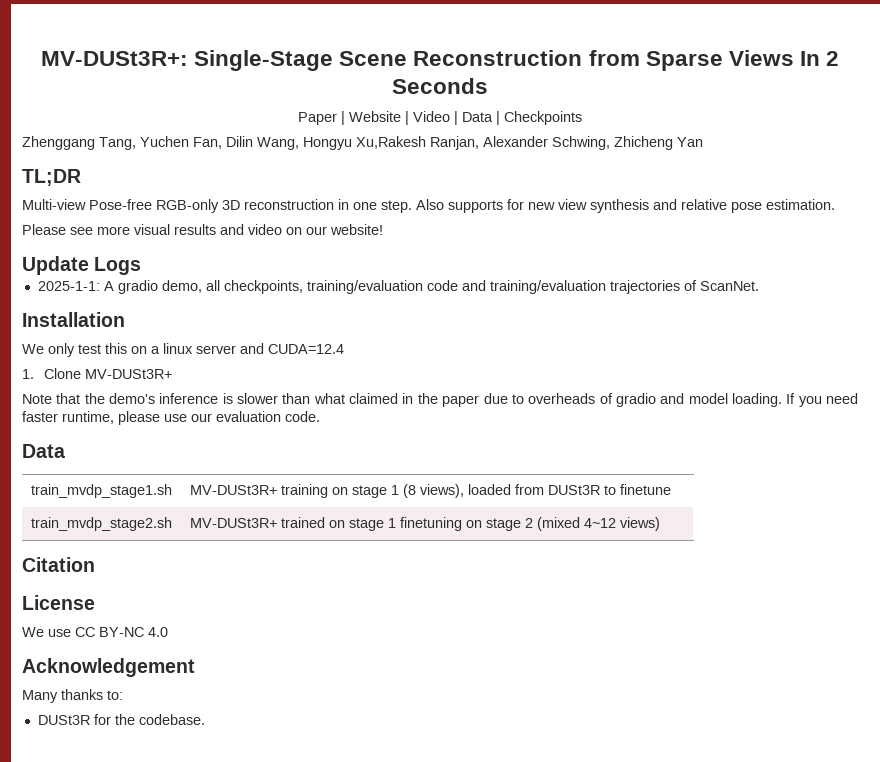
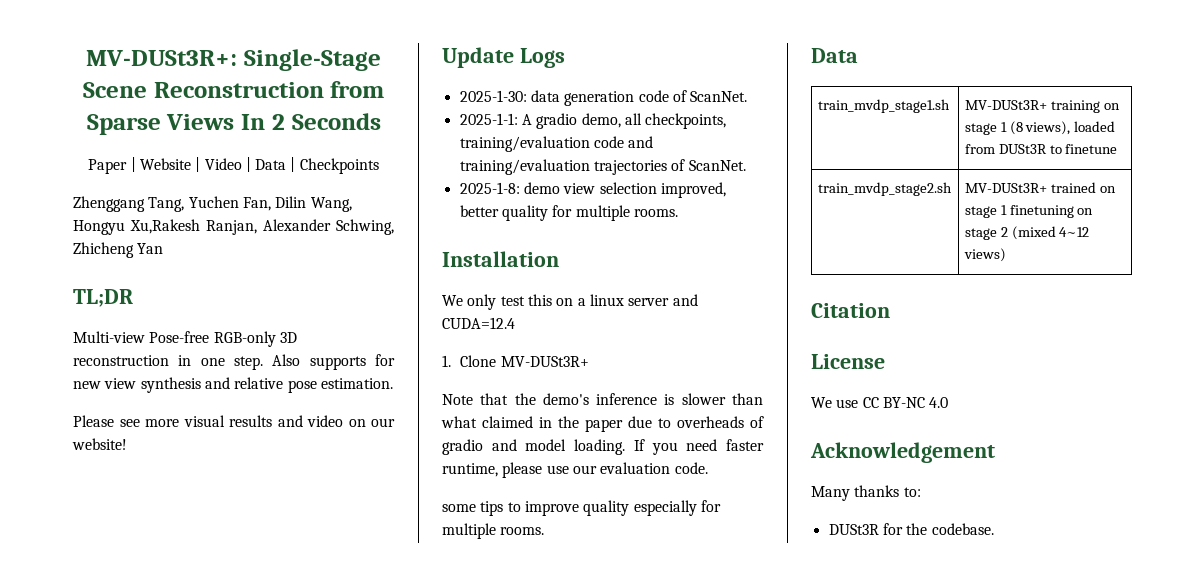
+ 2025-1-30: data generation code of ScanNet.
+ 2025-1-8: demo view selection improved, better quality for multiple rooms.
+ some tips to improve quality especially for multiple rooms.

